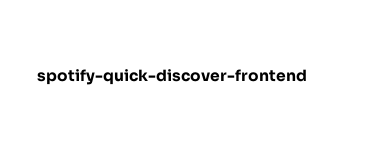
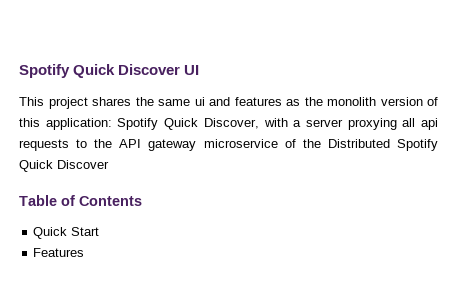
- spotify-quick-discover-frontend
+ Spotify Quick Discover UI
+ This project shares the same ui and features as the monolith version of this application: Spotify Quick Discover, with a server proxying all api requests to the API gateway microservice of the Distributed Spotify Quick Discover
+ Table of Contents
+ Quick Start
+ Features

